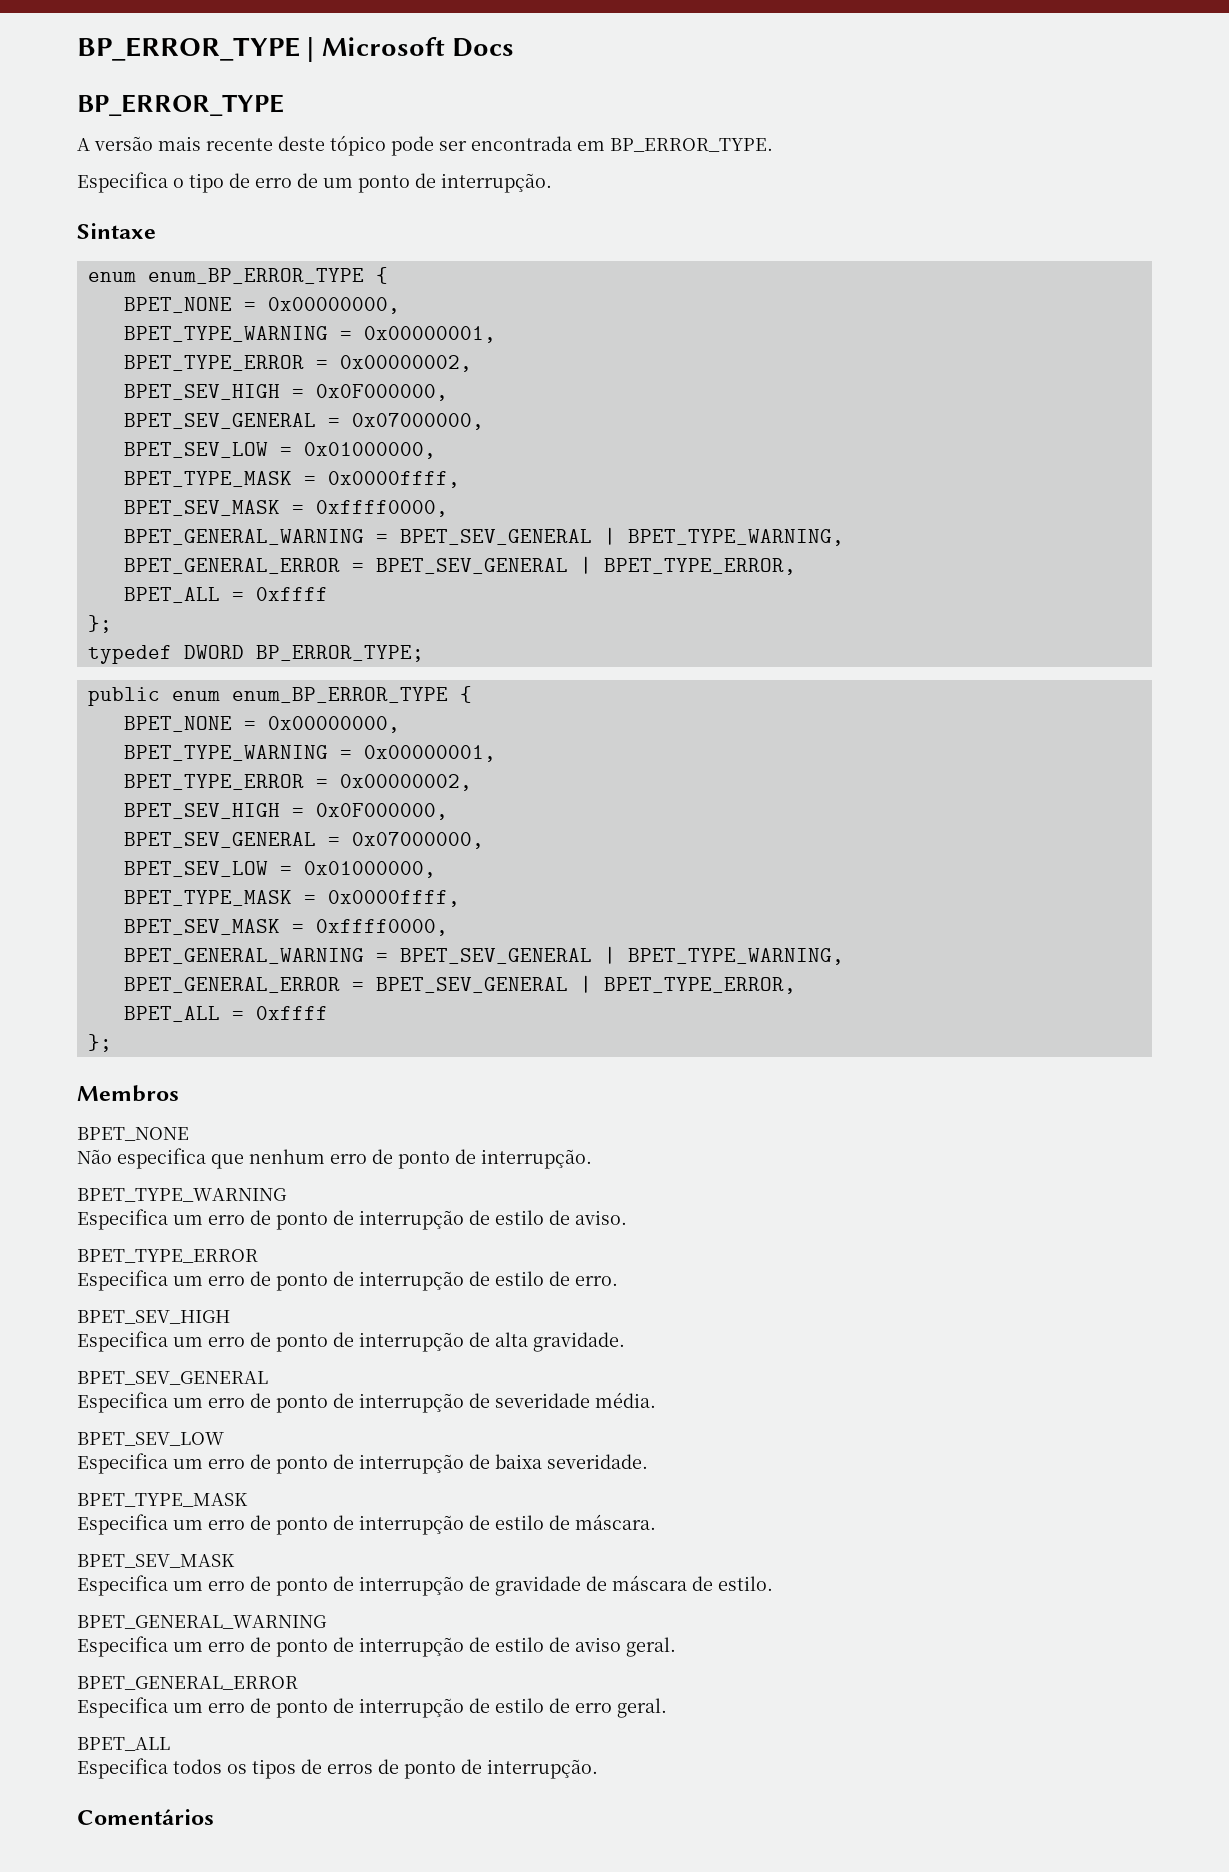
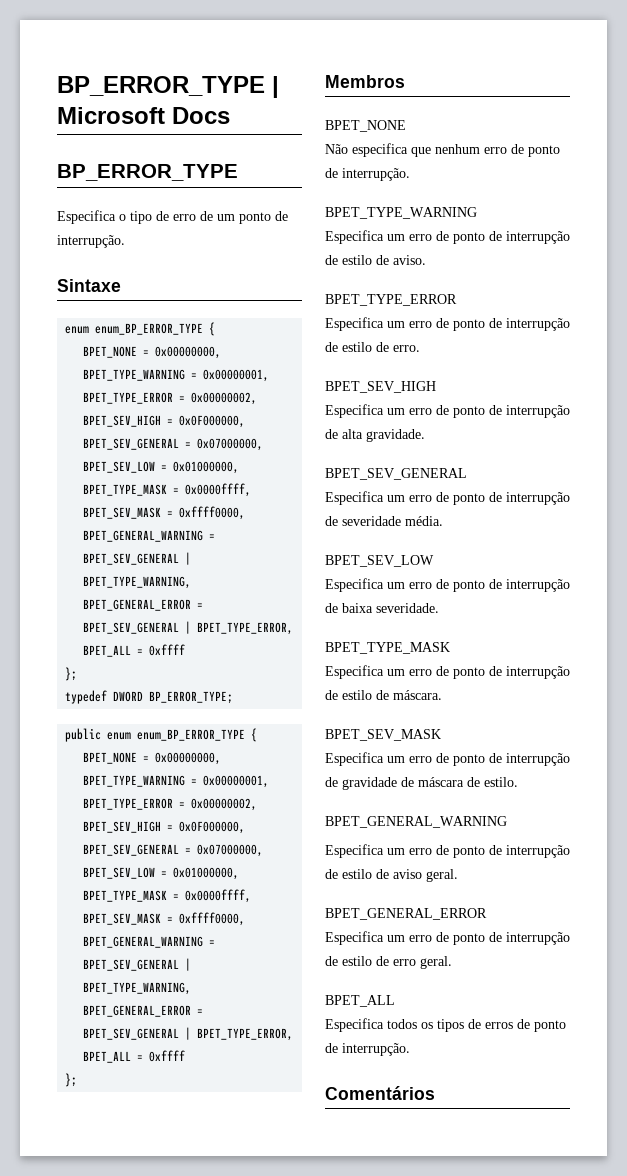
- A versão mais recente deste tópico pode ser encontrada em BP_ERROR_TYPE.

